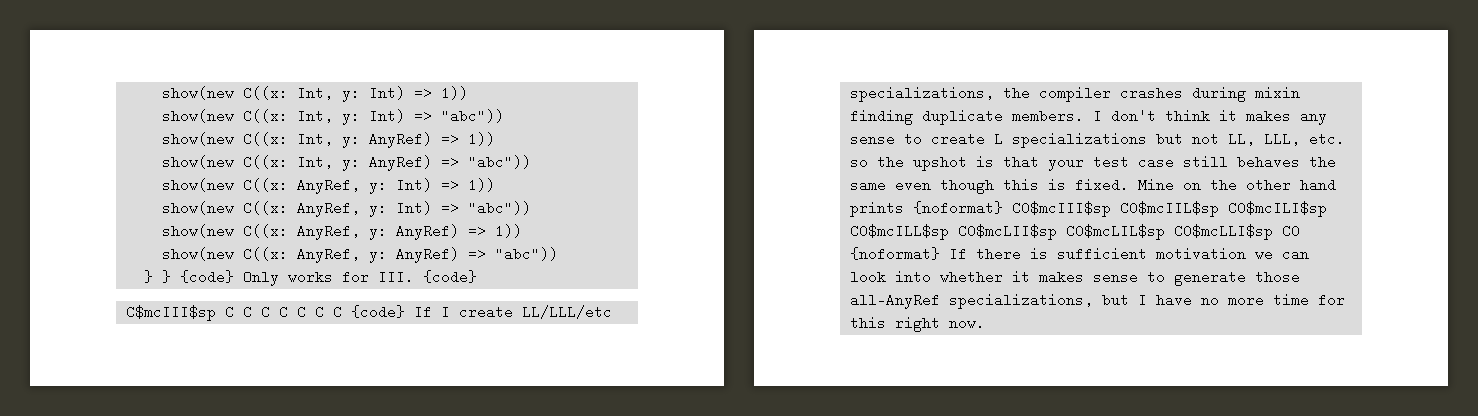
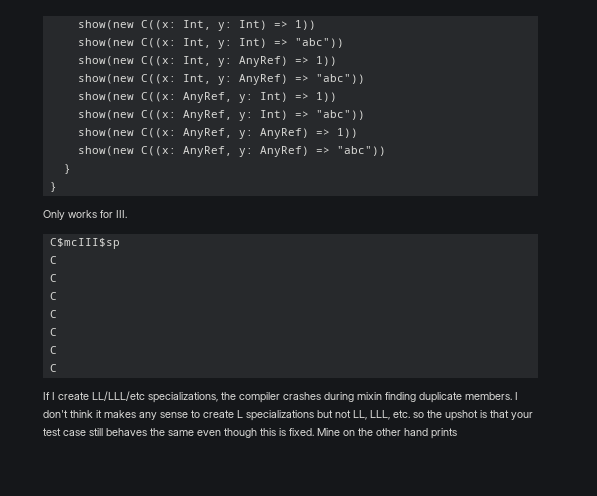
  show(new C((x: AnyRef, y: AnyRef) => "abc"))
- } } {code} Only works for III. {code}
+ }
+ }
+ Only works for III.
- C$mcIII$sp C C C C C C C {code} If I create LL/LLL/etc specializations, the compiler crashes during mixin finding duplicate members.
+ C$mcIII$sp
+ C
+ C
+ C
+ C
+ C
+ C
+ C
+ If I create LL/LLL/etc specializations, the compiler crashes during mixin finding duplicate members.
- Mine on the other hand prints {noformat} C0$mcIII$sp C0$mcIIL$sp C0$mcILI$sp C0$mcILL$sp C0$mcLII$sp C0$mcLIL$sp C0$mcLLI$sp C0 {noformat} If there is sufficient motivation we can look into whether it makes sense to generate those all-AnyRef specializations, but I have no more time for this right now.
+ Mine on the other hand prints

